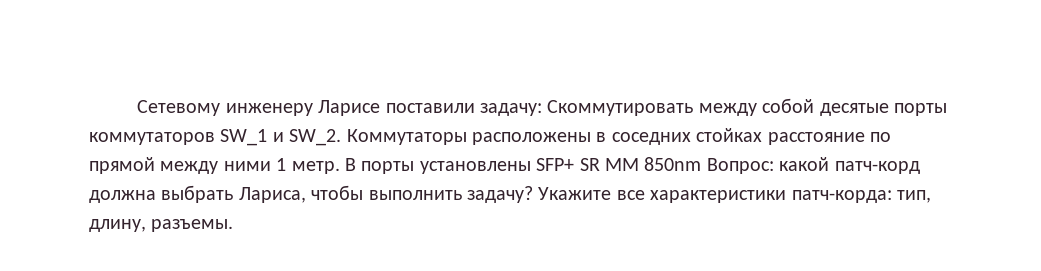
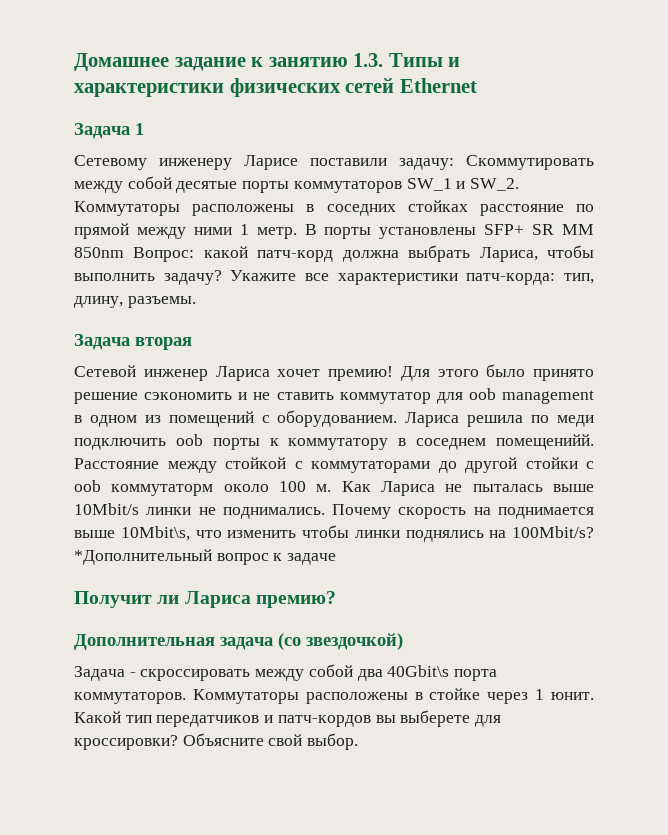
+ Домашнее задание к занятию 1.3. Типы и характеристики физических сетей Ethernet
+ Задача 1
+ Задача вторая
+ Сетевой инженер Лариса хочет премию! Для этого было принято решение сэкономить и не ставить коммутатор для oob management в одном из помещений с оборудованием. Лариса решила по меди подключить oob порты к коммутатору в соседнем помещенийй. Расстояние между стойкой с коммутаторами до другой стойки с oob коммутаторм около 100 м. Как Лариса не пыталась выше 10Mbit/s линки не поднимались. Почему скорость на поднимается выше 10Mbit\s, что изменить чтобы линки поднялись на 100Mbit/s? *Дополнительный вопрос к задаче
+ Получит ли Лариса премию?
+ Дополнительная задача (со звездочкой)
+ Задача - скроссировать между собой два 40Gbit\s порта коммутаторов. Коммутаторы расположены в стойке через 1 юнит. Какой тип передатчиков и патч-кордов вы выберете для кроссировки? Объясните свой выбор.

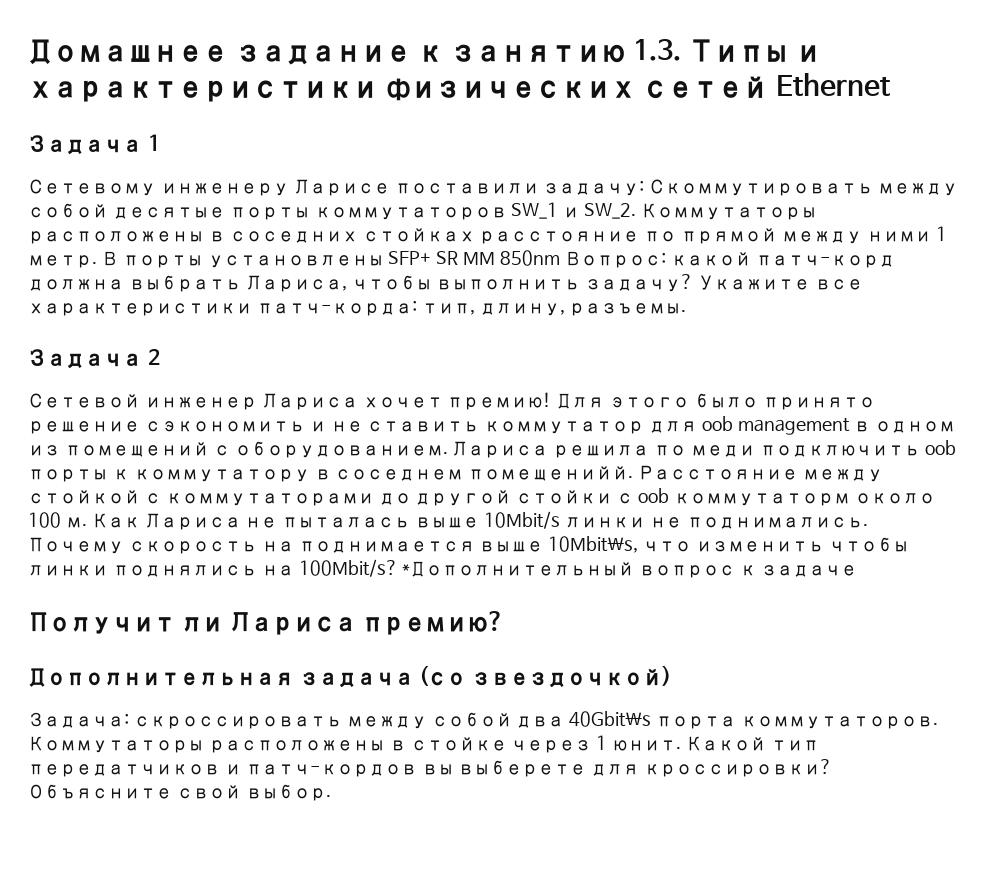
- Задача вторая
+ Задача 2
- Задача - скроссировать между собой два 40Gbit\s порта коммутаторов.
+ Задача: скроссировать между собой два 40Gbit\s порта коммутаторов.

